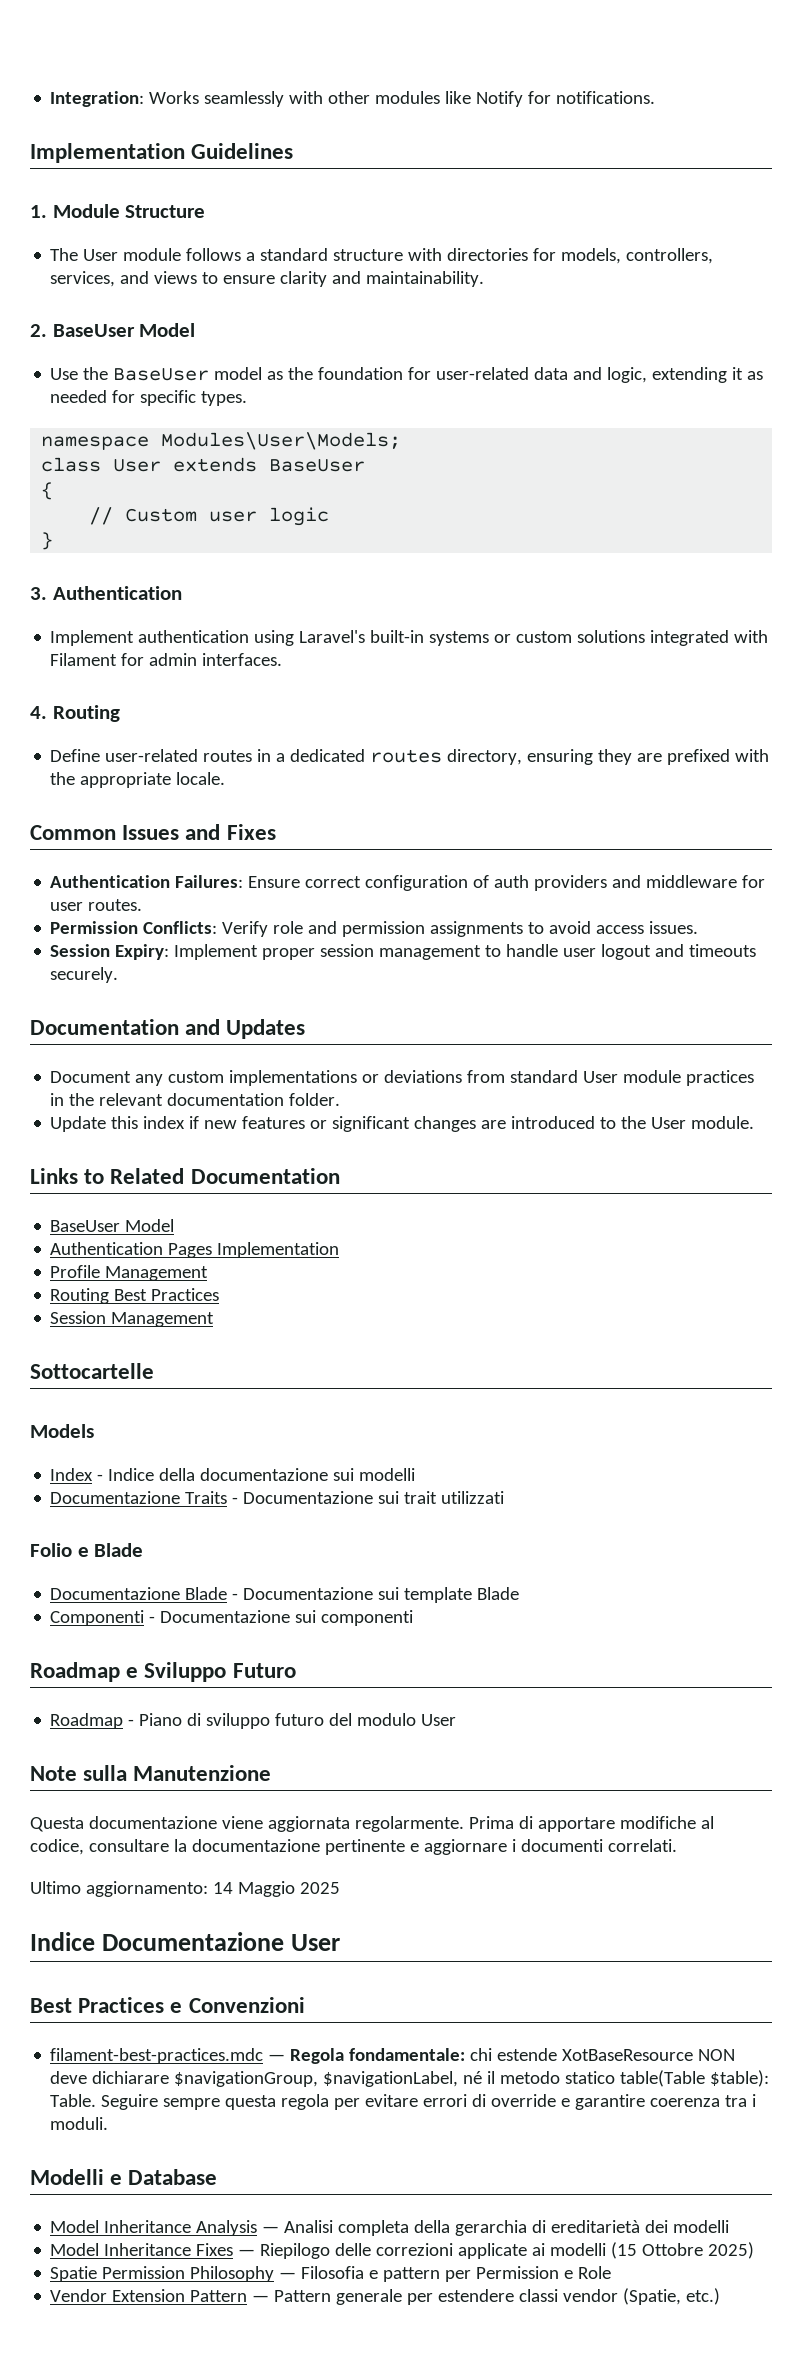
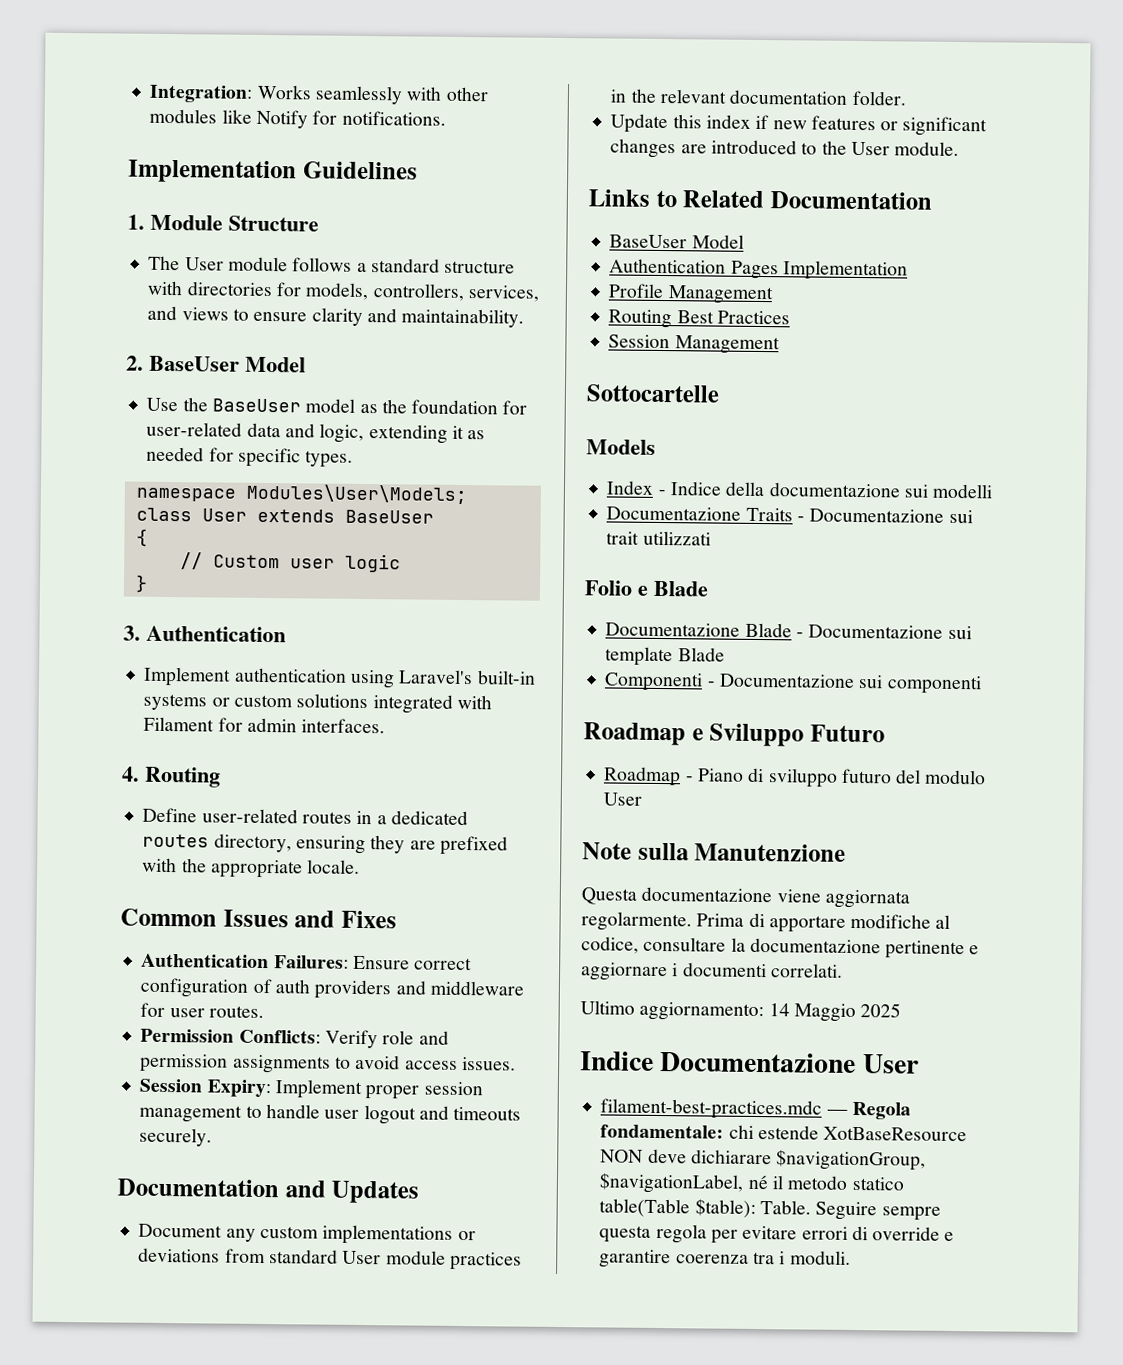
- Best Practices e Convenzioni
- Modelli e Database
- Model Inheritance Analysis — Analisi completa della gerarchia di ereditarietà dei modelli
- Model Inheritance Fixes — Riepilogo delle correzioni applicate ai modelli (15 Ottobre 2025)
- Spatie Permission Philosophy — Filosofia e pattern per Permission e Role
- Vendor Extension Pattern — Pattern generale per estendere classi vendor (Spatie, etc.)

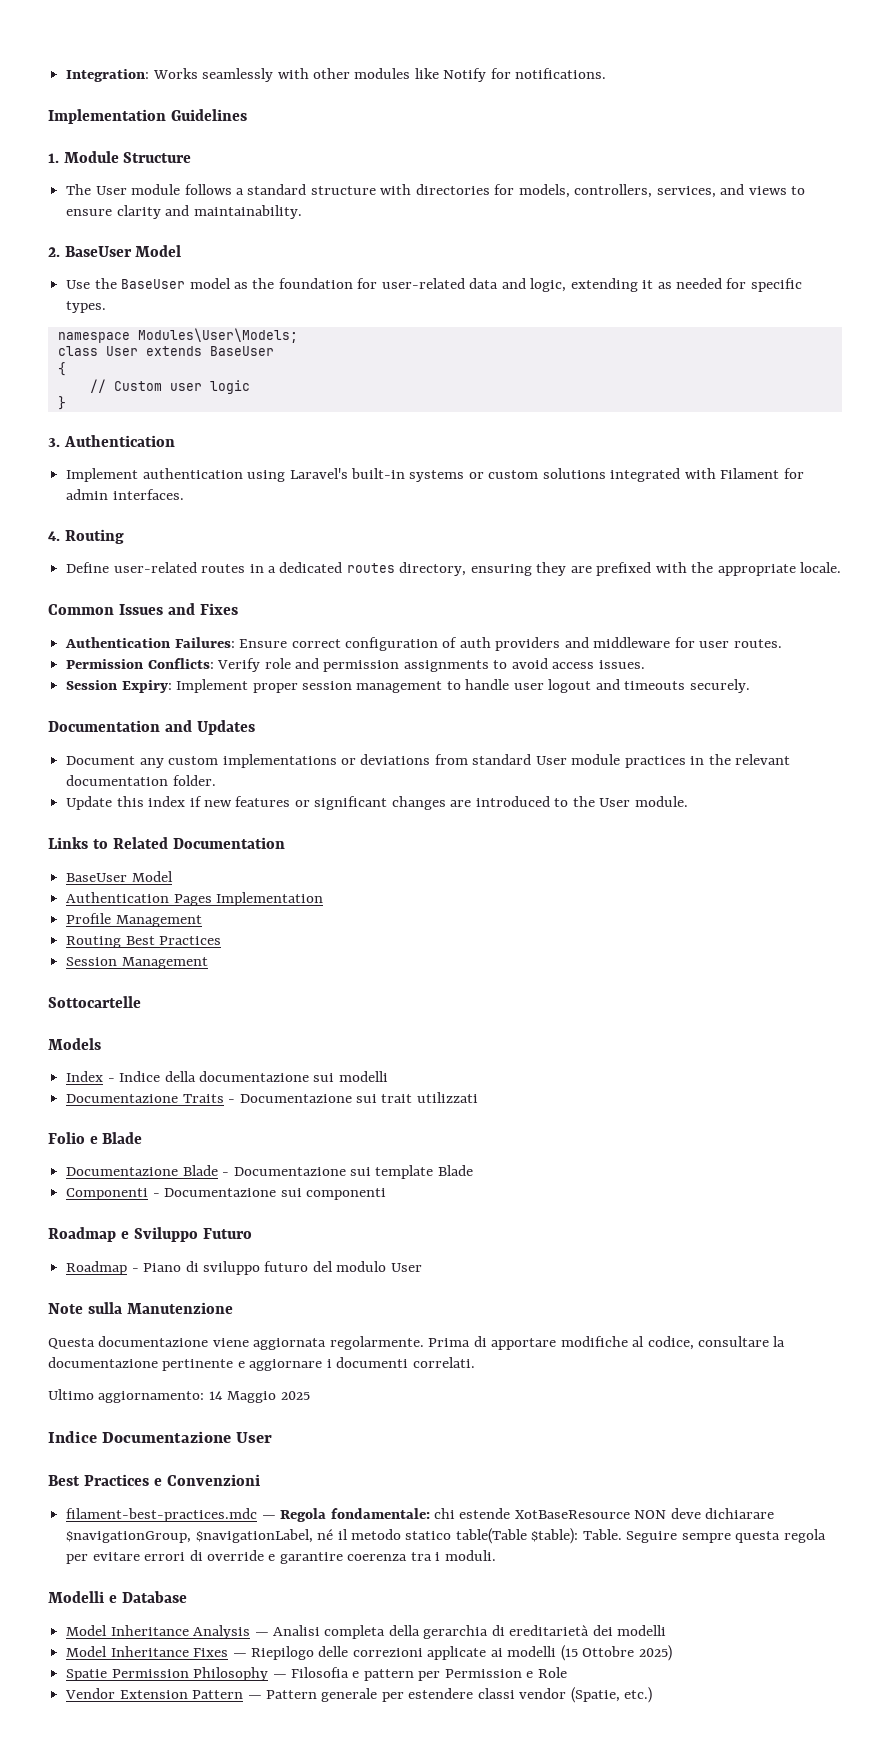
+ Best Practices e Convenzioni
+ Modelli e Database
+ Model Inheritance Analysis — Analisi completa della gerarchia di ereditarietà dei modelli
+ Model Inheritance Fixes — Riepilogo delle correzioni applicate ai modelli (15 Ottobre 2025)
+ Spatie Permission Philosophy — Filosofia e pattern per Permission e Role
+ Vendor Extension Pattern — Pattern generale per estendere classi vendor (Spatie, etc.)

